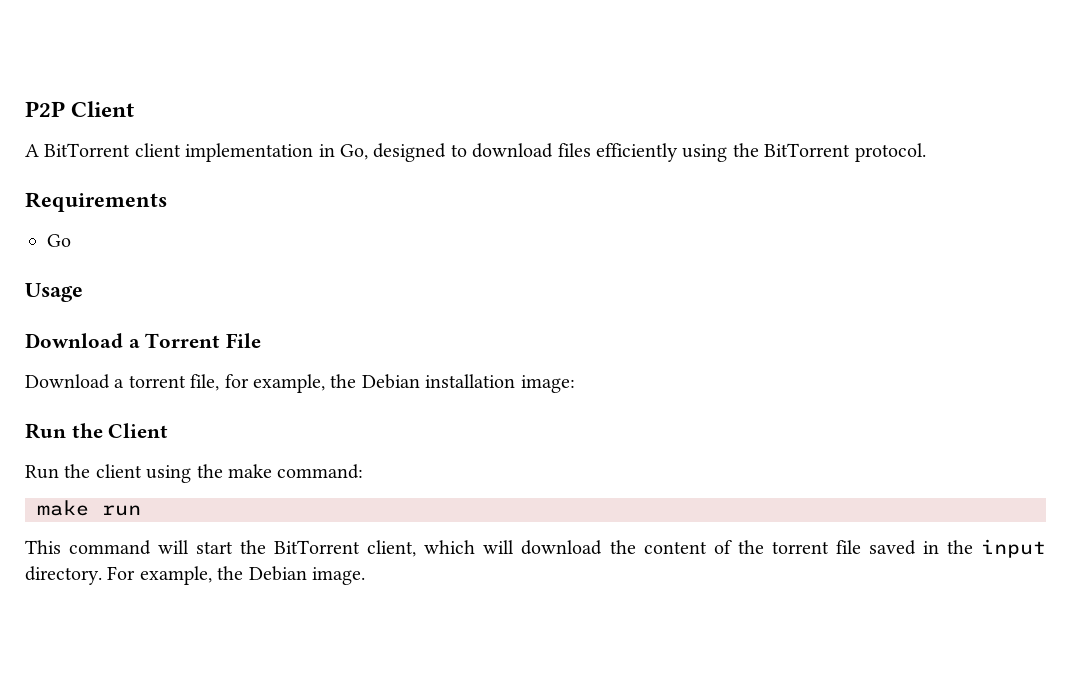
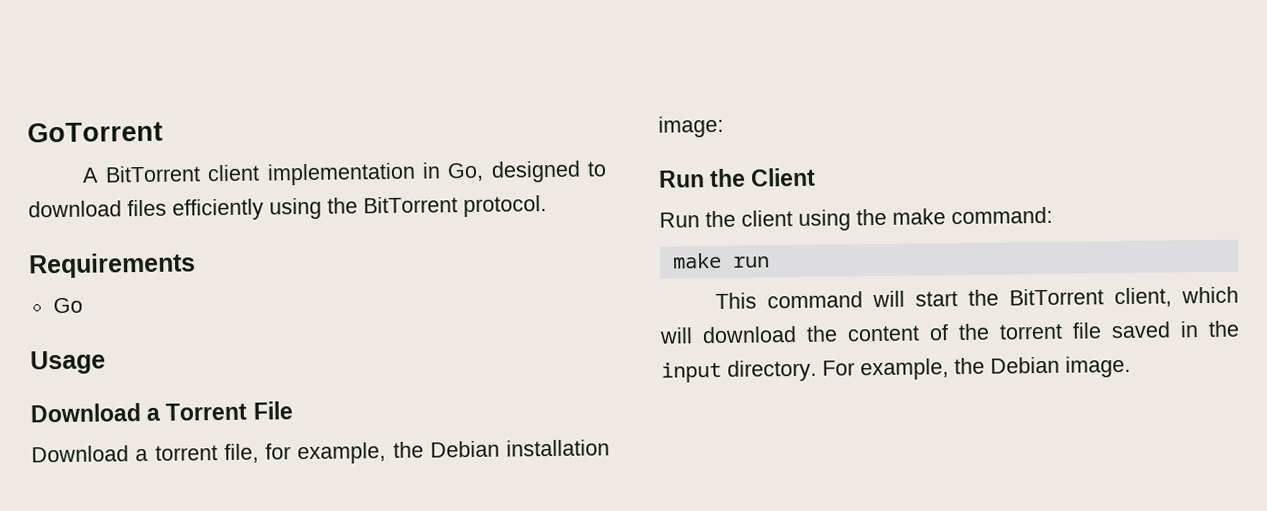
- P2P Client
+ GoTorrent

